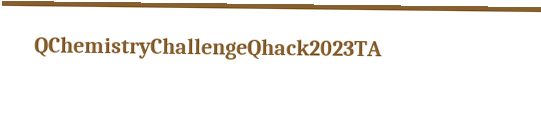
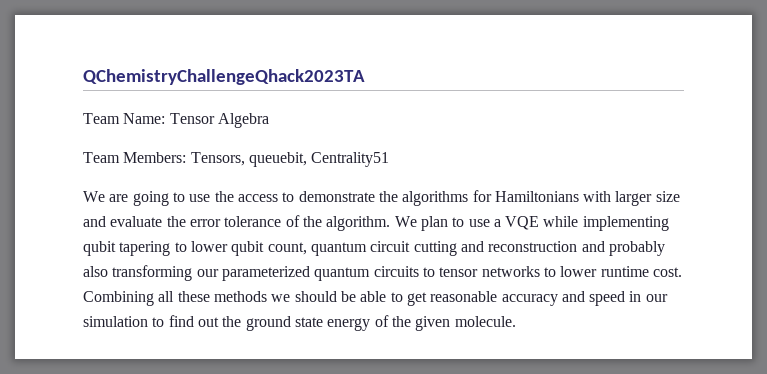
+ Team Name: Tensor Algebra
+ Team Members: Tensors, queuebit, Centrality51
+ We are going to use the access to demonstrate the algorithms for Hamiltonians with larger size and evaluate the error tolerance of the algorithm. We plan to use a VQE while implementing qubit tapering to lower qubit count, quantum circuit cutting and reconstruction and probably also transforming our parameterized quantum circuits to tensor networks to lower runtime cost. Combining all these methods we should be able to get reasonable accuracy and speed in our simulation to find out the ground state energy of the given molecule.

